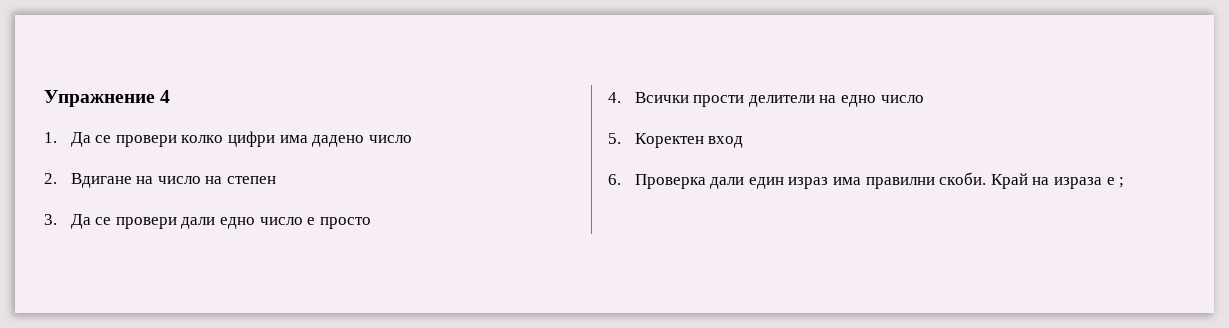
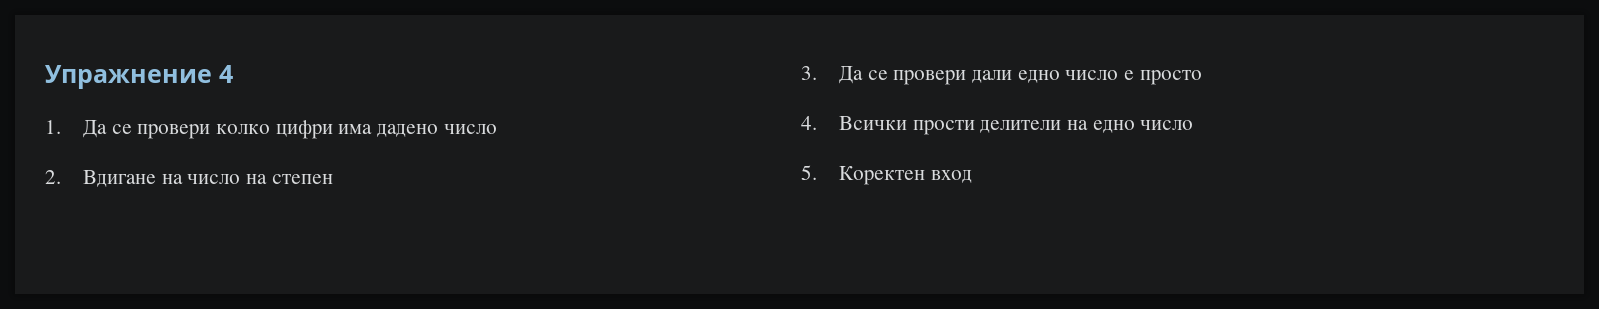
- 6. Проверка дали един израз има правилни скоби. Край на израза е ;

